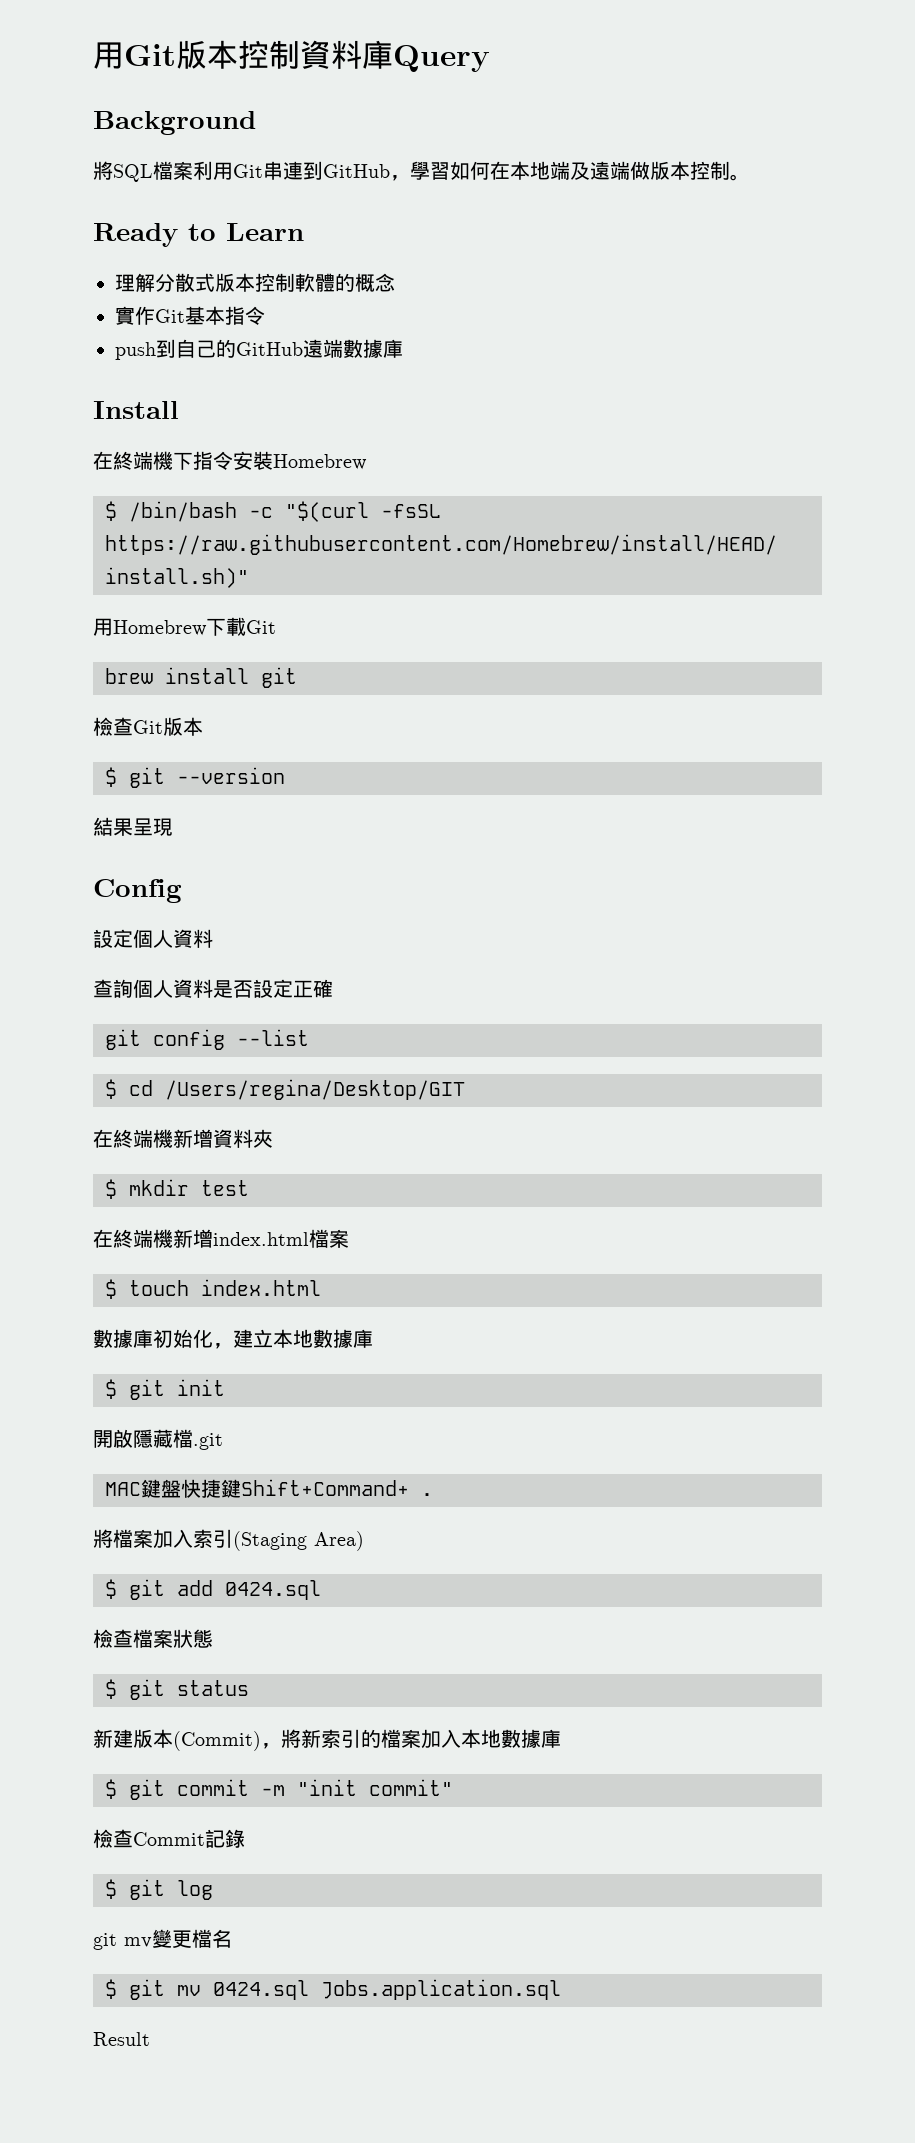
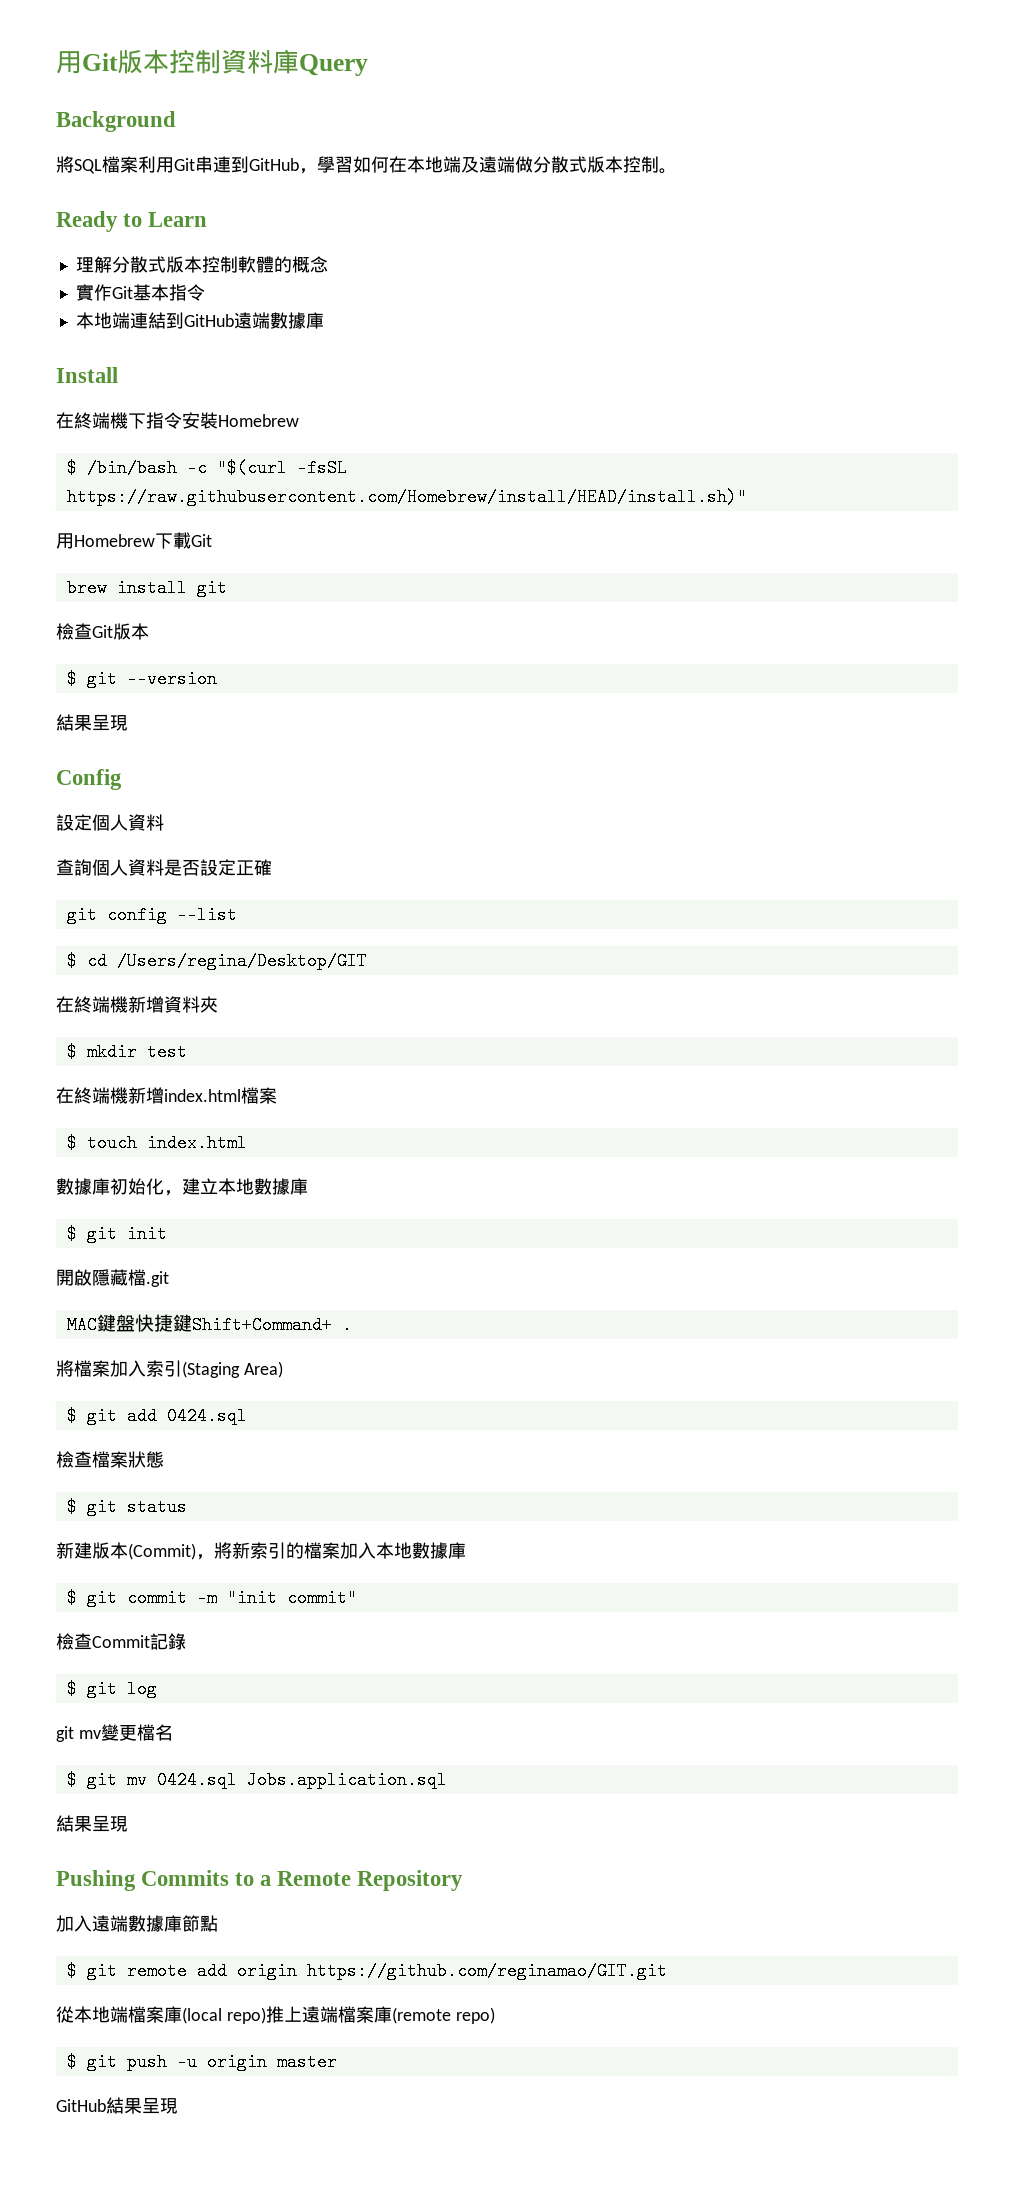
- 將SQL檔案利用Git串連到GitHub，學習如何在本地端及遠端做版本控制。
+ 將SQL檔案利用Git串連到GitHub，學習如何在本地端及遠端做分散式版本控制。
- push到自己的GitHub遠端數據庫
+ 本地端連結到GitHub遠端數據庫
  $ git mv 0424.sql Jobs.application.sql
- Result
+ 結果呈現
+ Pushing Commits to a Remote Repository
+ 加入遠端數據庫節點
+ $ git remote add origin https://github.com/reginamao/GIT.git
+ 從本地端檔案庫(local repo)推上遠端檔案庫(remote repo)
+ $ git push -u origin master
+ GitHub結果呈現

